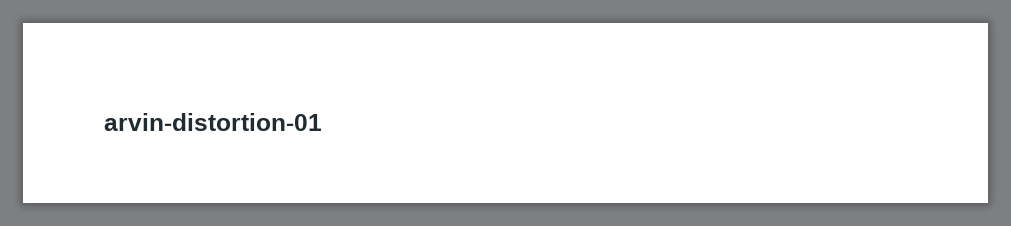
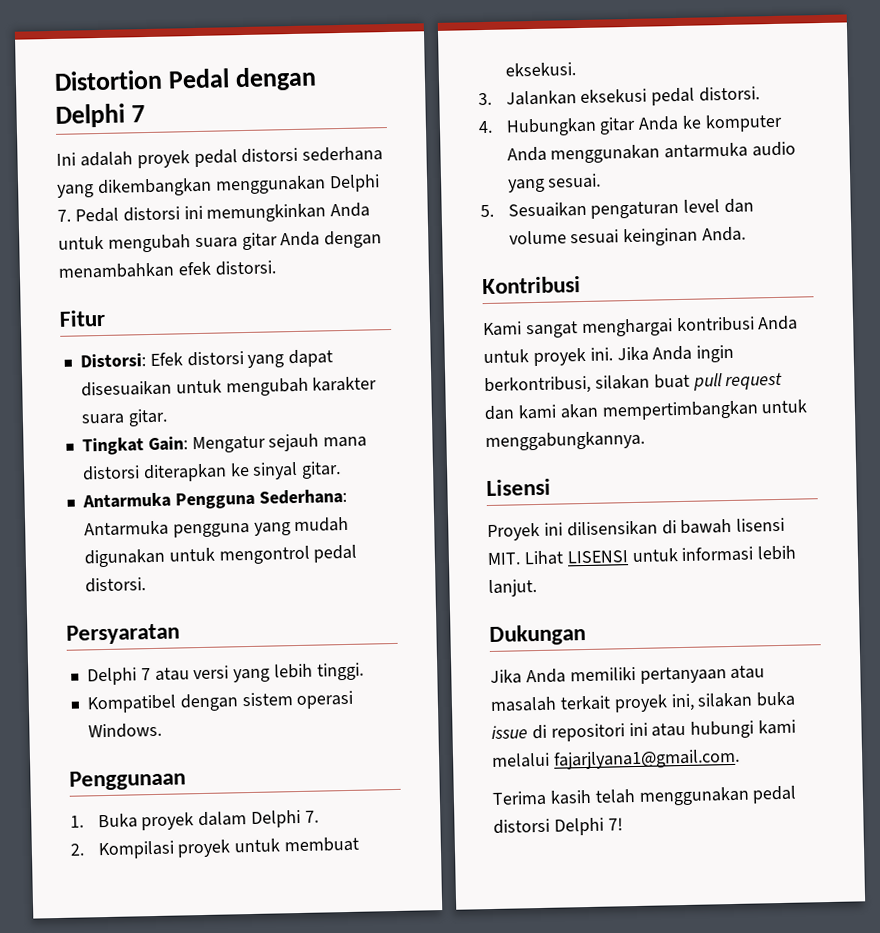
- arvin-distortion-01
+ Distortion Pedal dengan Delphi 7
+ Ini adalah proyek pedal distorsi sederhana yang dikembangkan menggunakan Delphi 7. Pedal distorsi ini memungkinkan Anda untuk mengubah suara gitar Anda dengan menambahkan efek distorsi.
+ Fitur
+ Distorsi: Efek distorsi yang dapat disesuaikan untuk mengubah karakter suara gitar.
+ Tingkat Gain: Mengatur sejauh mana distorsi diterapkan ke sinyal gitar.
+ Antarmuka Pengguna Sederhana: Antarmuka pengguna yang mudah digunakan untuk mengontrol pedal distorsi.
+ Persyaratan
+ Delphi 7 atau versi yang lebih tinggi.
+ Kompatibel dengan sistem operasi Windows.
+ Penggunaan
+ 1. Buka proyek dalam Delphi 7.
+ 2. Kompilasi proyek untuk membuat eksekusi.
+ 3. Jalankan eksekusi pedal distorsi.
+ 4. Hubungkan gitar Anda ke komputer Anda menggunakan antarmuka audio yang sesuai.
+ 5. Sesuaikan pengaturan level dan volume sesuai keinginan Anda.
+ Kontribusi
+ Kami sangat menghargai kontribusi Anda untuk proyek ini. Jika Anda ingin berkontribusi, silakan buat pull request dan kami akan mempertimbangkan untuk menggabungkannya.
+ Lisensi
+ Proyek ini dilisensikan di bawah lisensi MIT. Lihat LISENSI untuk informasi lebih lanjut.
+ Dukungan
+ Jika Anda memiliki pertanyaan atau masalah terkait proyek ini, silakan buka issue di repositori ini atau hubungi kami melalui fajarjlyana1@gmail.com.
+ Terima kasih telah menggunakan pedal distorsi Delphi 7!

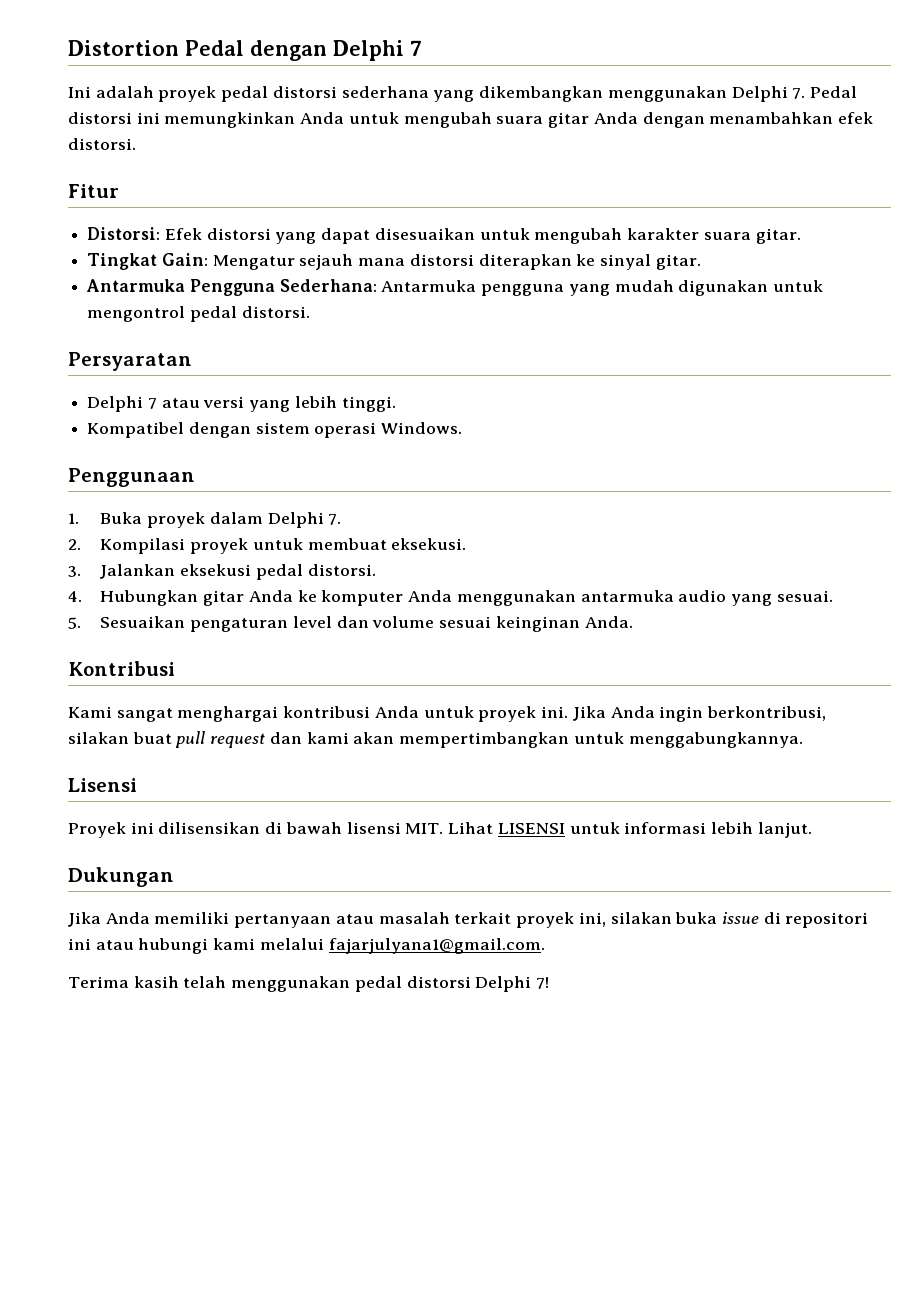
- Jika Anda memiliki pertanyaan atau masalah terkait proyek ini, silakan buka issue di repositori ini atau hubungi kami melalui fajarjlyana1@gmail.com.
+ Jika Anda memiliki pertanyaan atau masalah terkait proyek ini, silakan buka issue di repositori ini atau hubungi kami melalui fajarjulyana1@gmail.com.

